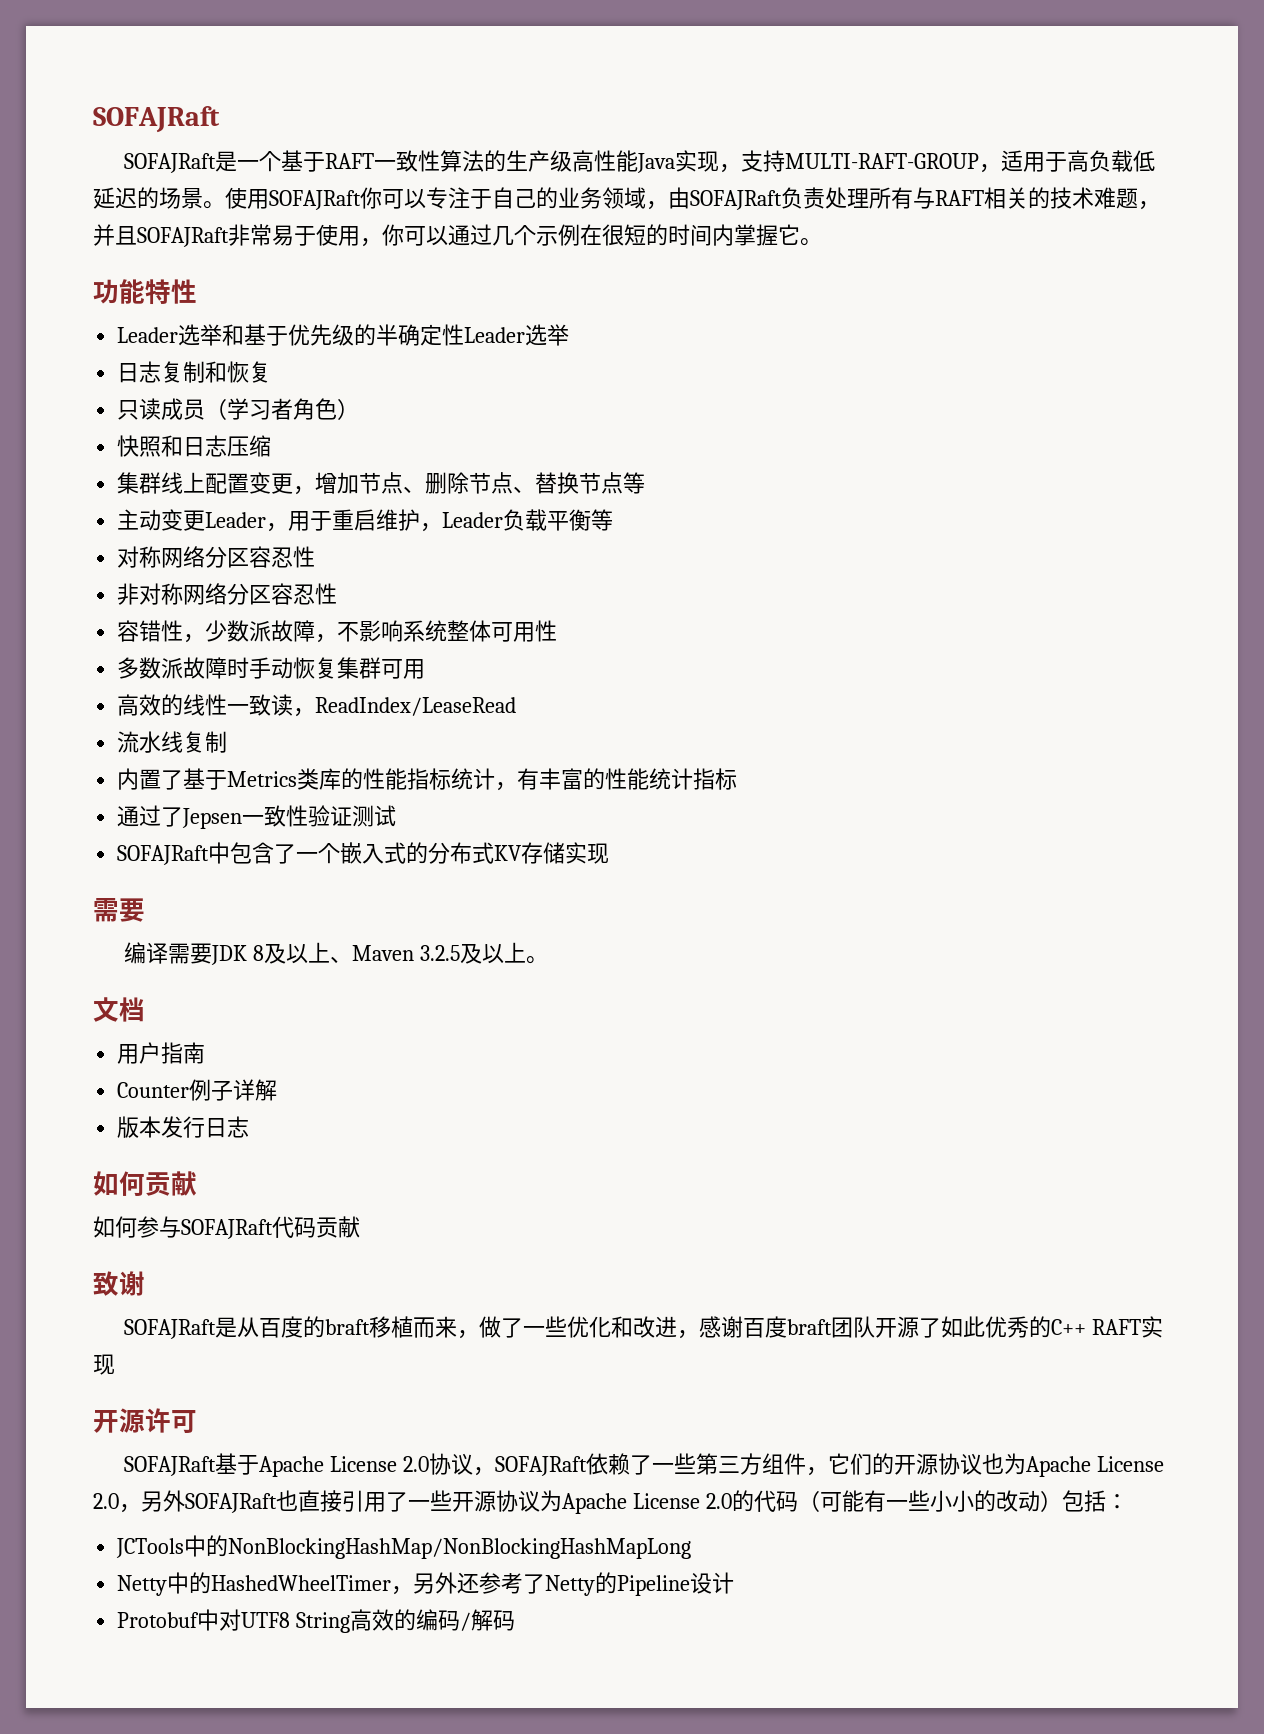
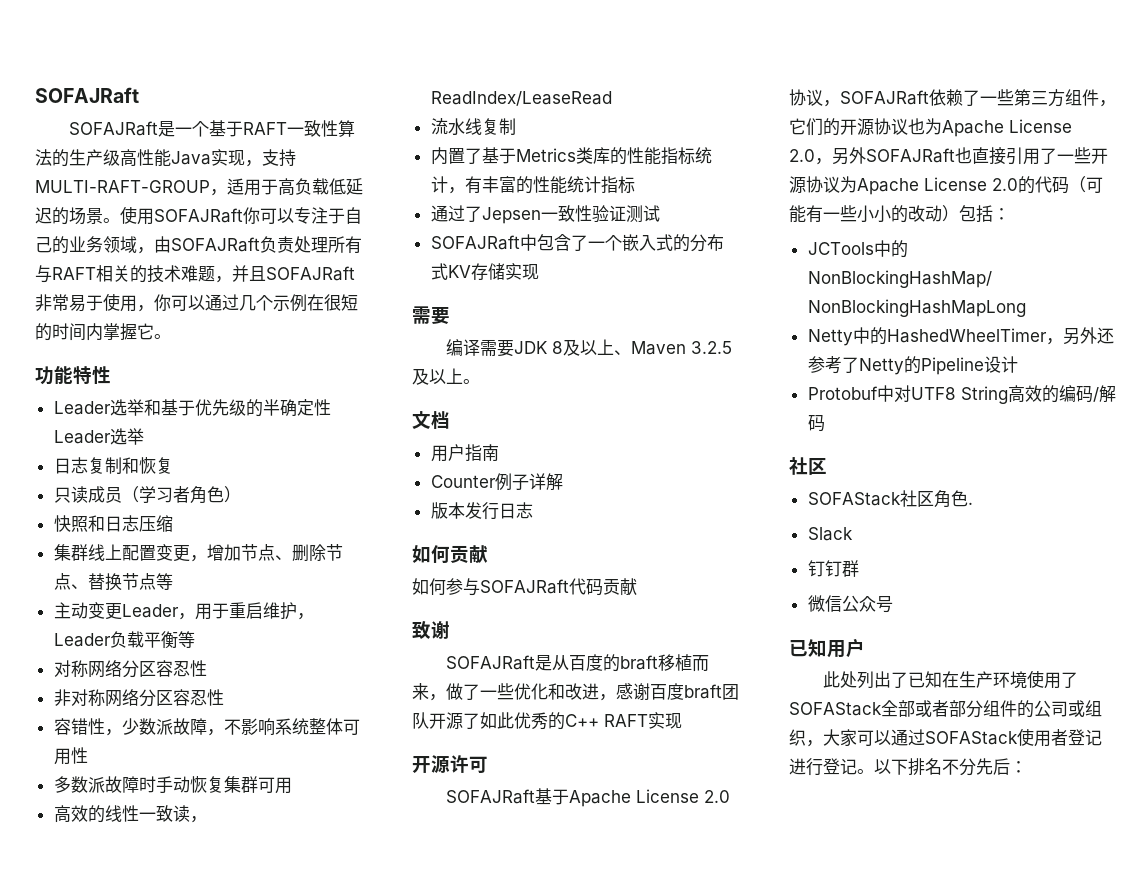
  Protobuf中对UTF8 String高效的编码/解码
+ 社区
+ SOFAStack社区角色.
+ Slack
+ 钉钉群
+ 微信公众号
+ 已知用户
+ 此处列出了已知在生产环境使用了SOFAStack全部或者部分组件的公司或组织，大家可以通过SOFAStack使用者登记进行登记。以下排名不分先后：

